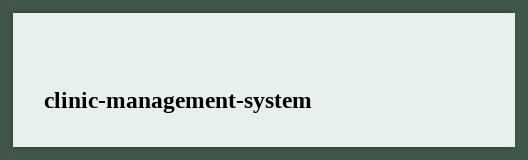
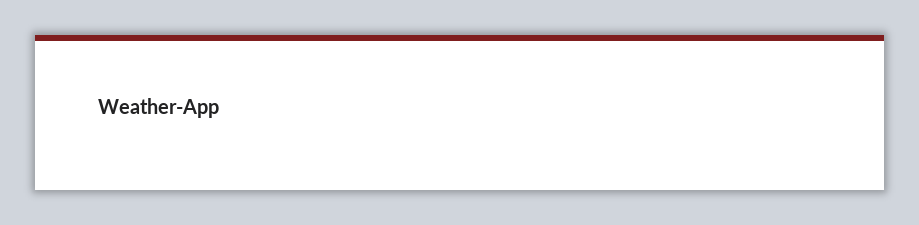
- clinic-management-system
+ Weather-App

